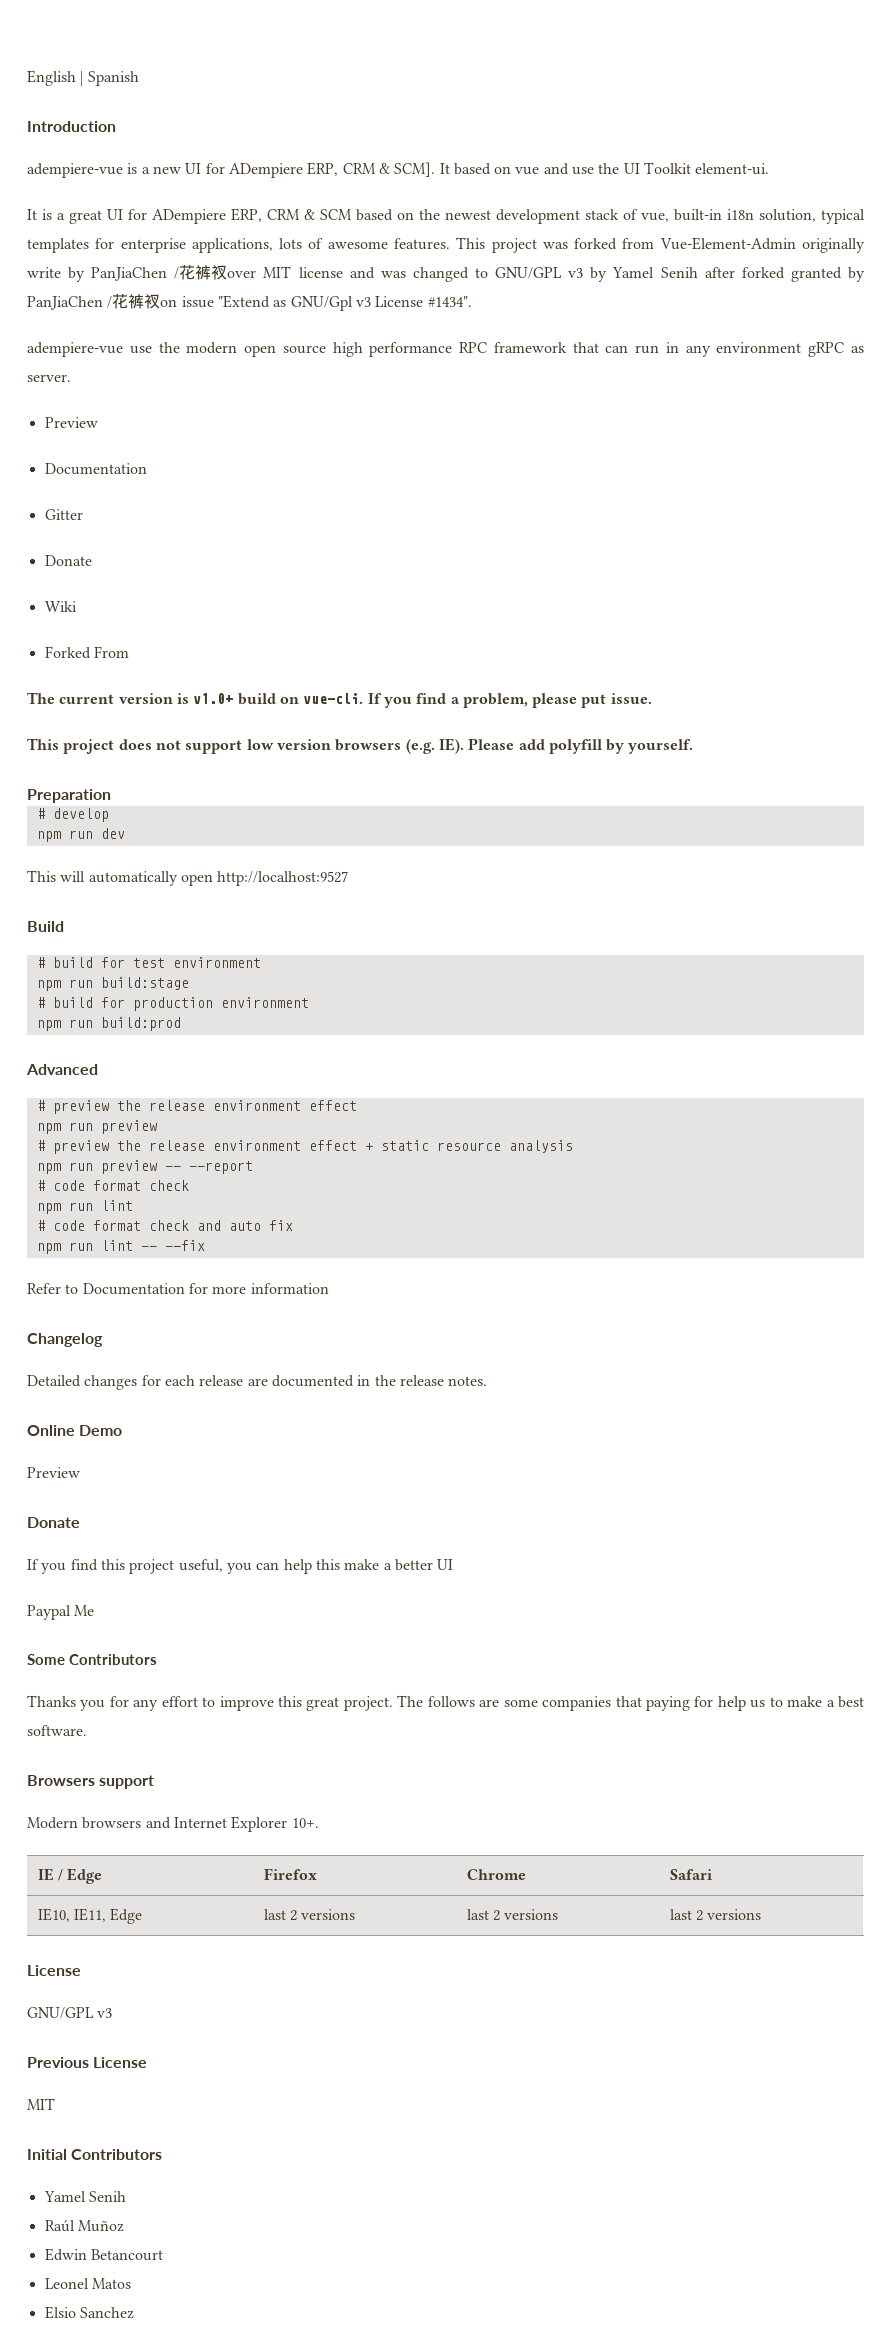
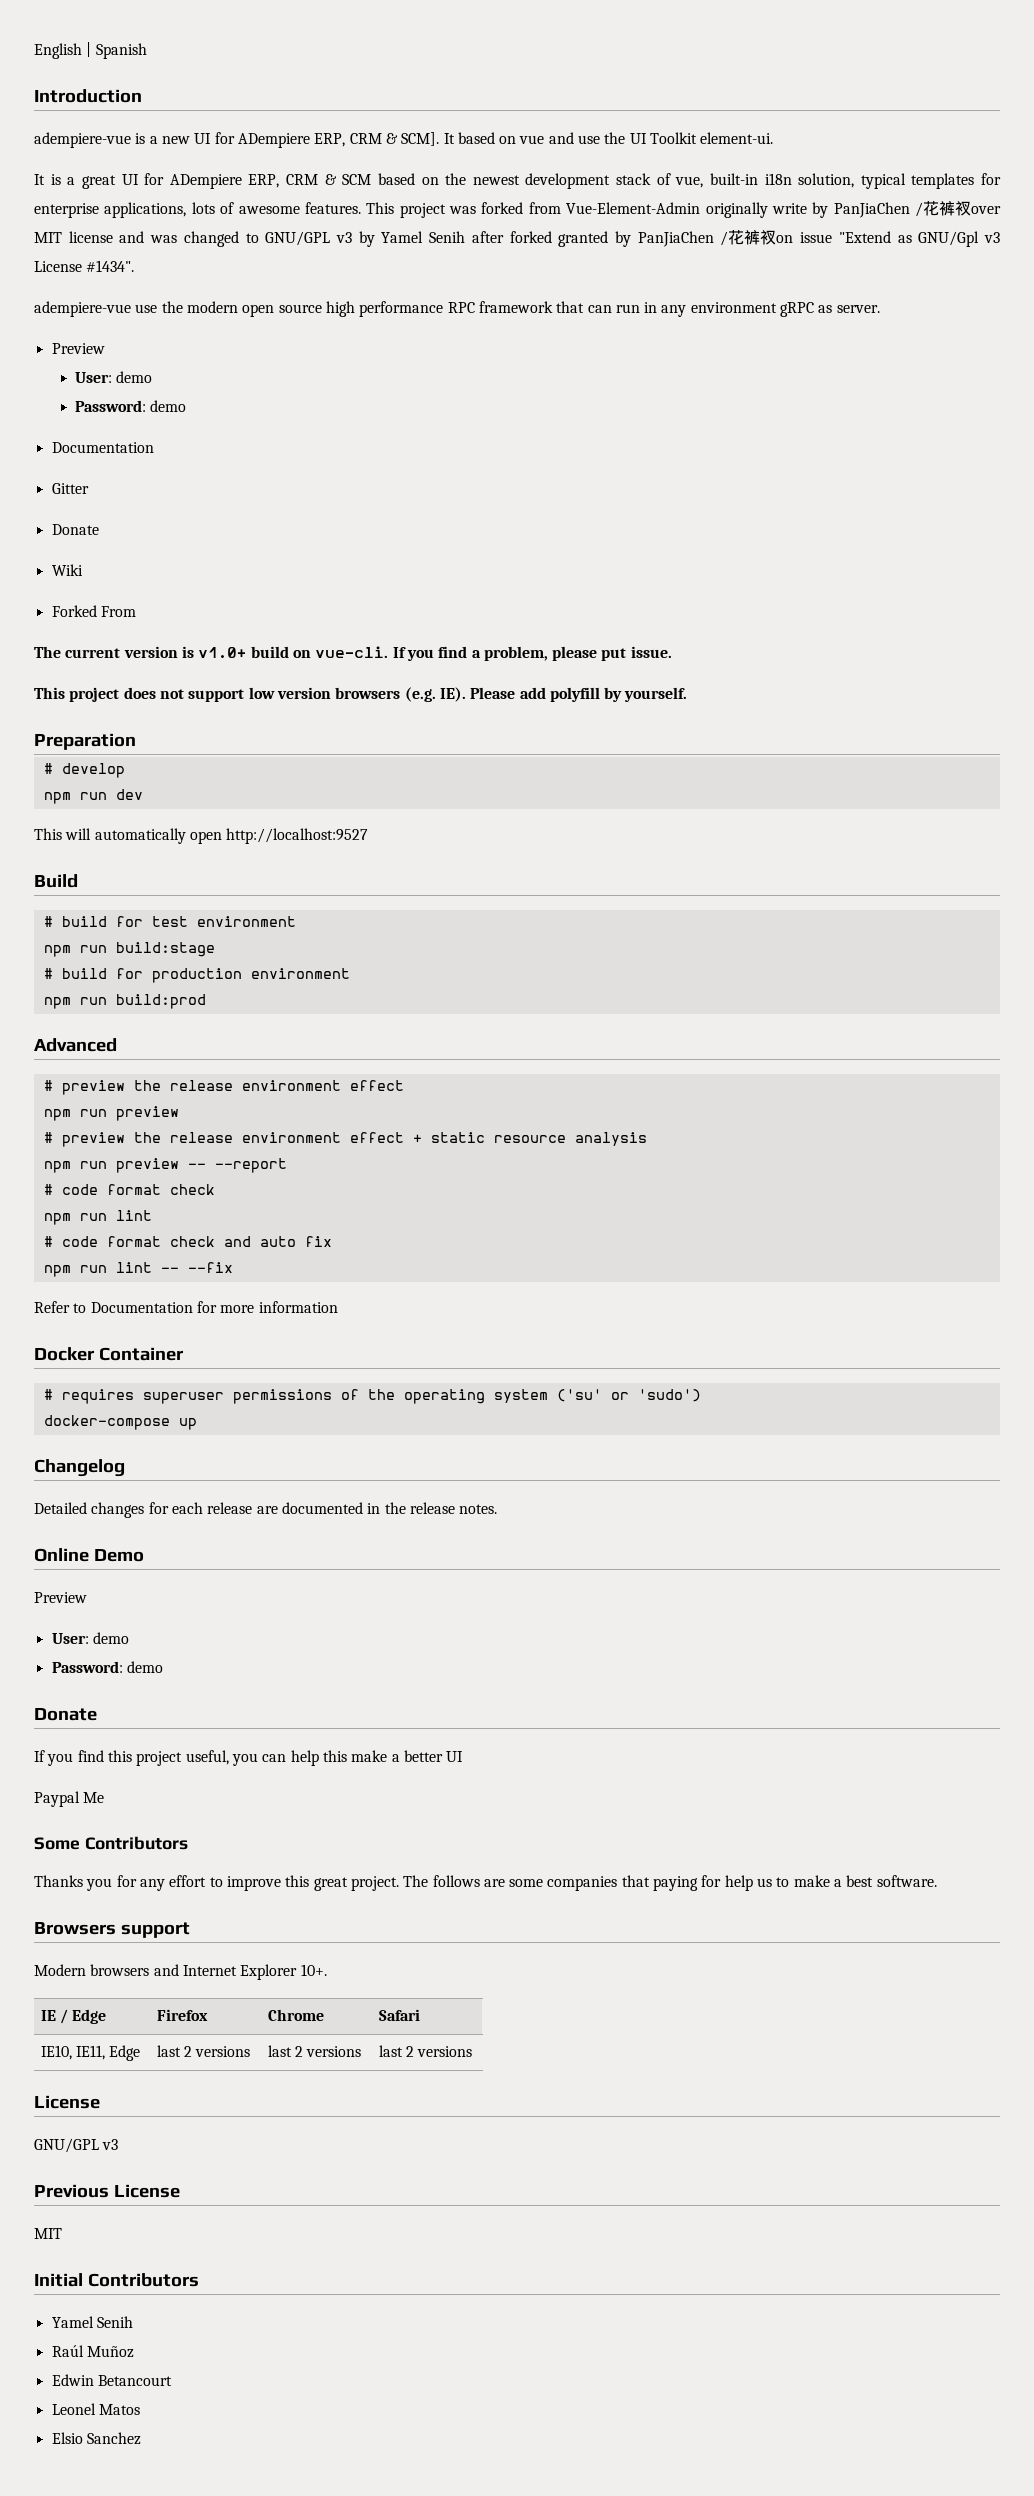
  adempiere-vue use the modern open source high performance RPC framework that can run in any environment gRPC as server.
  Preview
+ User: demo
+ Password: demo
+ Docker Container
+ # requires superuser permissions of the operating system ('su' or 'sudo')
+ docker-compose up
  Online Demo
  Preview
+ User: demo
+ Password: demo

